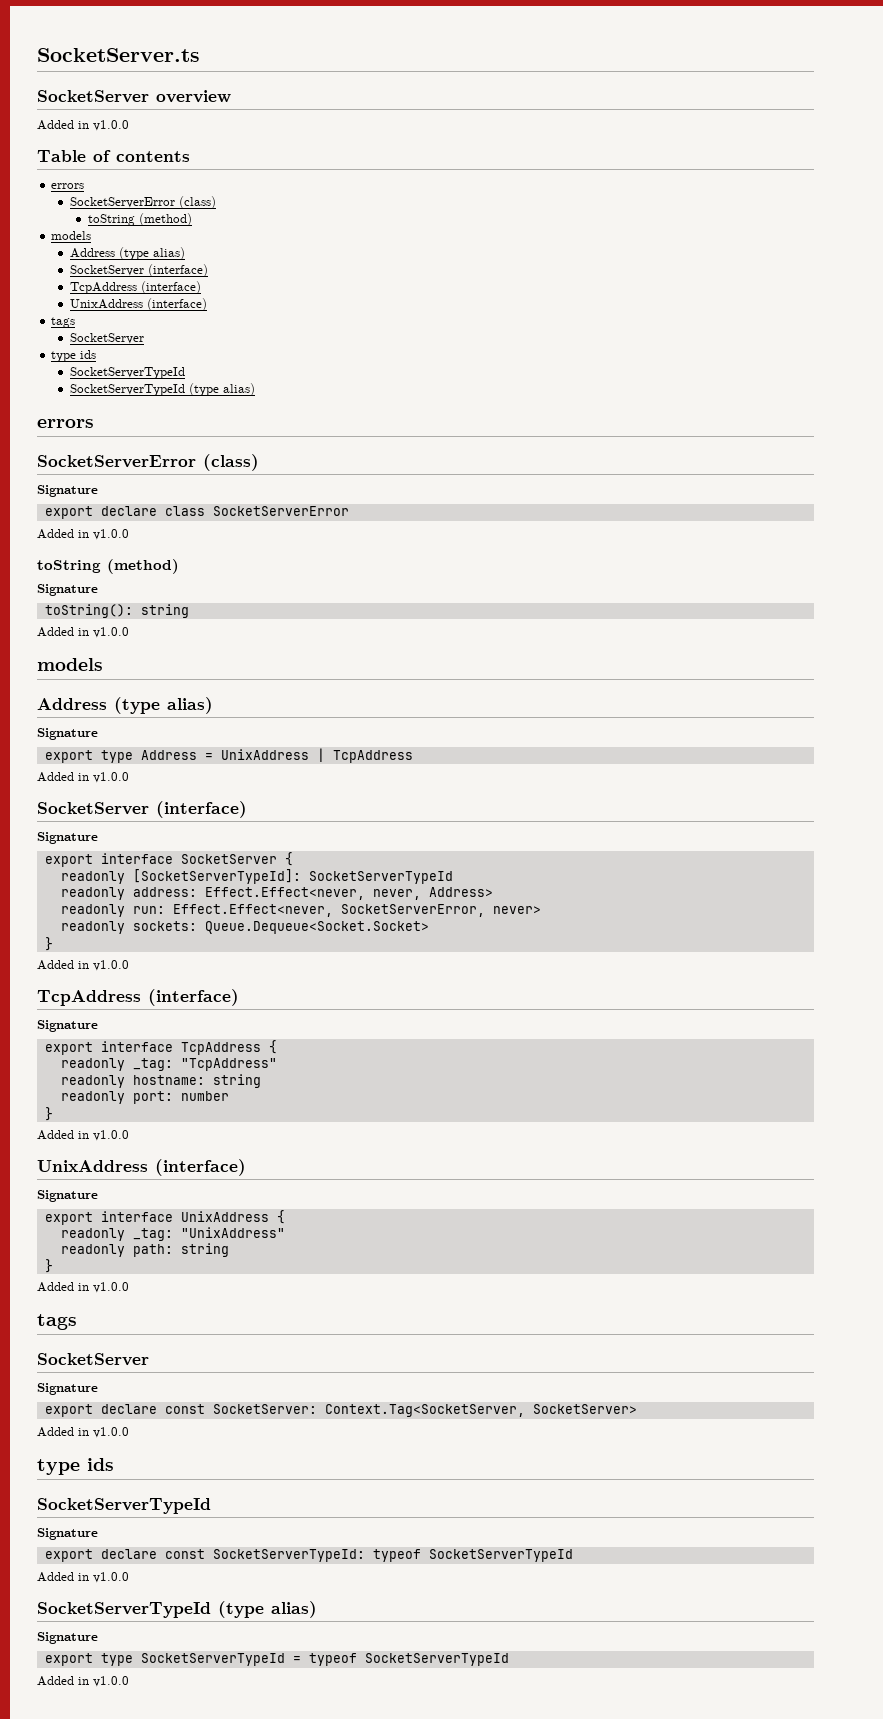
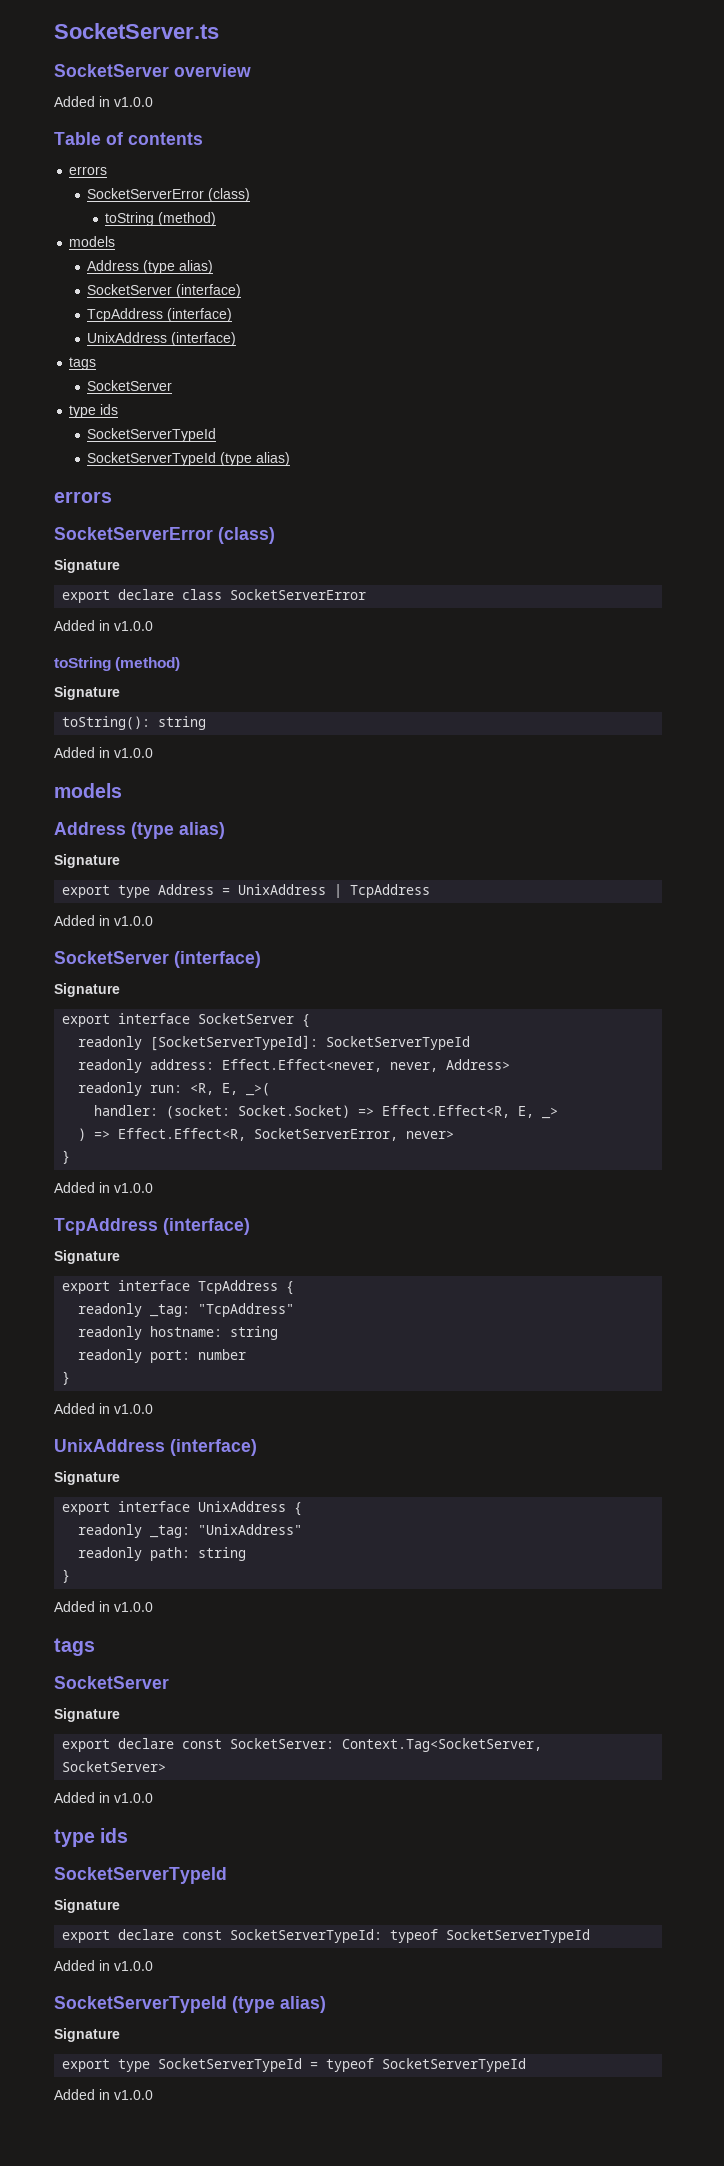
- readonly run: Effect.Effect<never, SocketServerError, never>
+ readonly run: <R, E, _>(
+ handler: (socket: Socket.Socket) => Effect.Effect<R, E, _>
+ ) => Effect.Effect<R, SocketServerError, never>
- readonly sockets: Queue.Dequeue<Socket.Socket>

